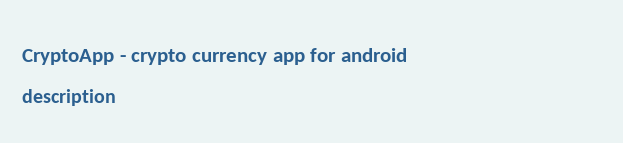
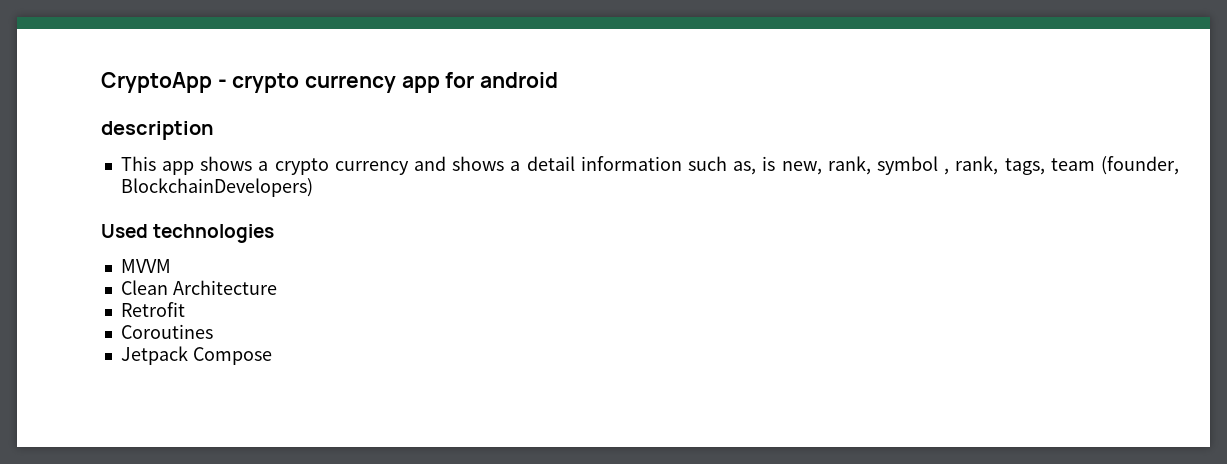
+ This app shows a crypto currency and shows a detail information such as, is new, rank, symbol , rank, tags, team (founder, BlockchainDevelopers)
+ Used technologies
+ MVVM
+ Clean Architecture
+ Retrofit
+ Coroutines
+ Jetpack Compose

